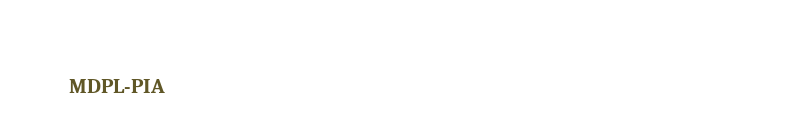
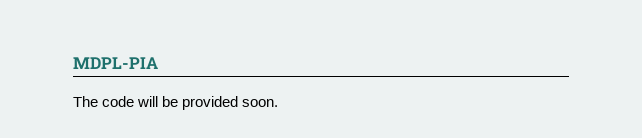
+ The code will be provided soon.

